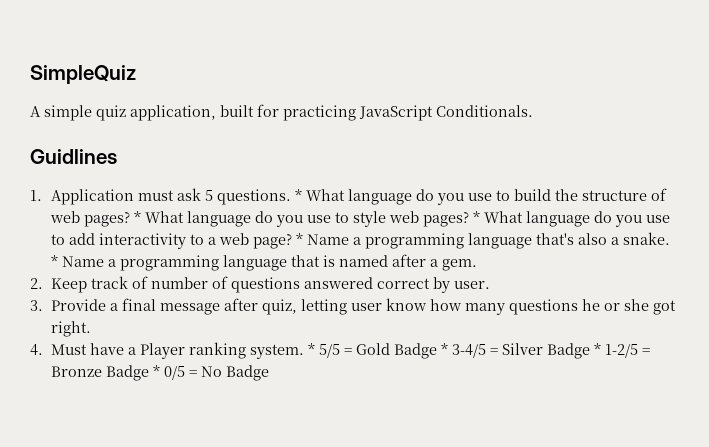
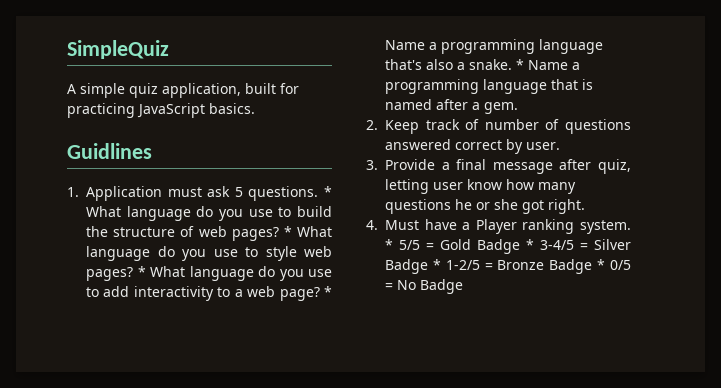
- A simple quiz application, built for practicing JavaScript Conditionals.
+ A simple quiz application, built for practicing JavaScript basics.

